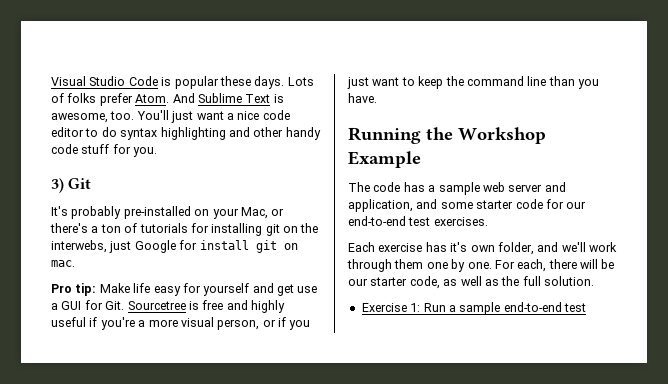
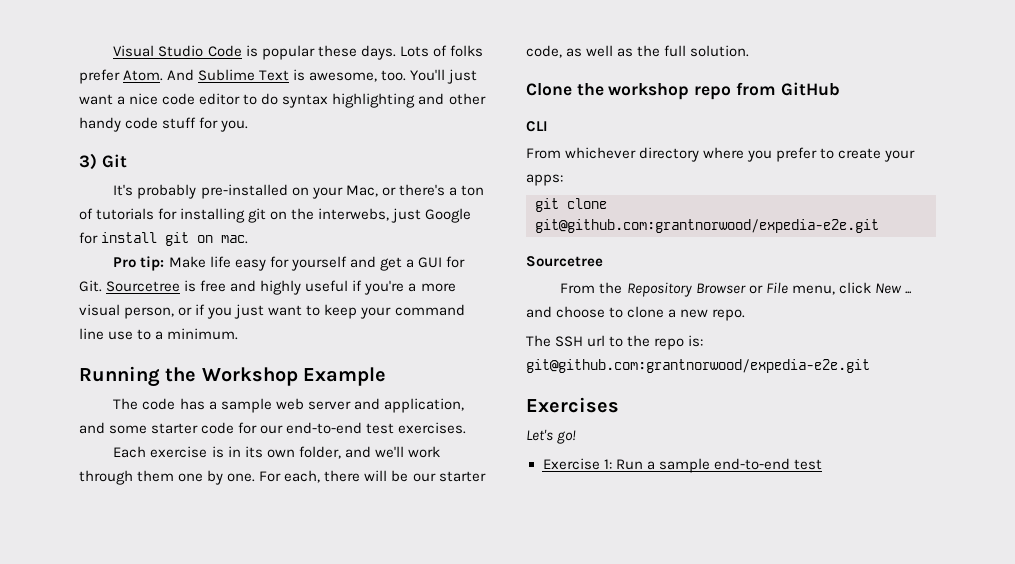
- Pro tip: Make life easy for yourself and get use a GUI for Git. Sourcetree is free and highly useful if you're a more visual person, or if you just want to keep the command line than you have.
+ Pro tip: Make life easy for yourself and get a GUI for Git. Sourcetree is free and highly useful if you're a more visual person, or if you just want to keep your command line use to a minimum.
- Each exercise has it's own folder, and we'll work through them one by one.
+ Each exercise is in its own folder, and we'll work through them one by one.
+ Clone the workshop repo from GitHub
+ CLI
+ From whichever directory where you prefer to create your apps:
+ git clone git@github.com:grantnorwood/expedia-e2e.git
+ Sourcetree
+ From the Repository Browser or File menu, click New ... and choose to clone a new repo.
+ The SSH url to the repo is: git@github.com:grantnorwood/expedia-e2e.git
+ Exercises
+ Let's go!

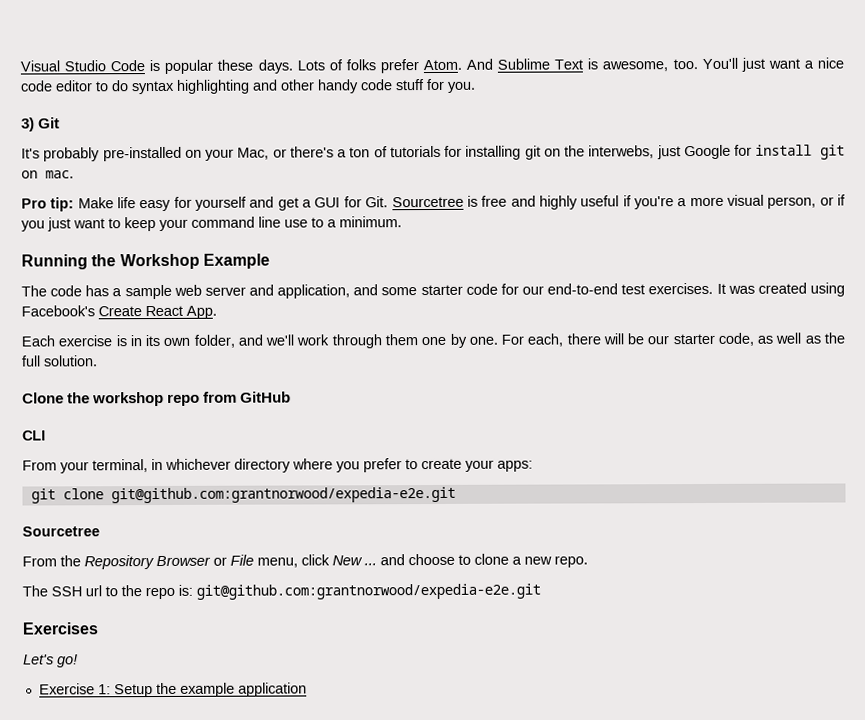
+ It was created using Facebook's Create React App.
- From whichever directory where you prefer to create your apps:
+ From your terminal, in whichever directory where you prefer to create your apps:
- Exercise 1: Run a sample end-to-end test
+ Exercise 1: Setup the example application

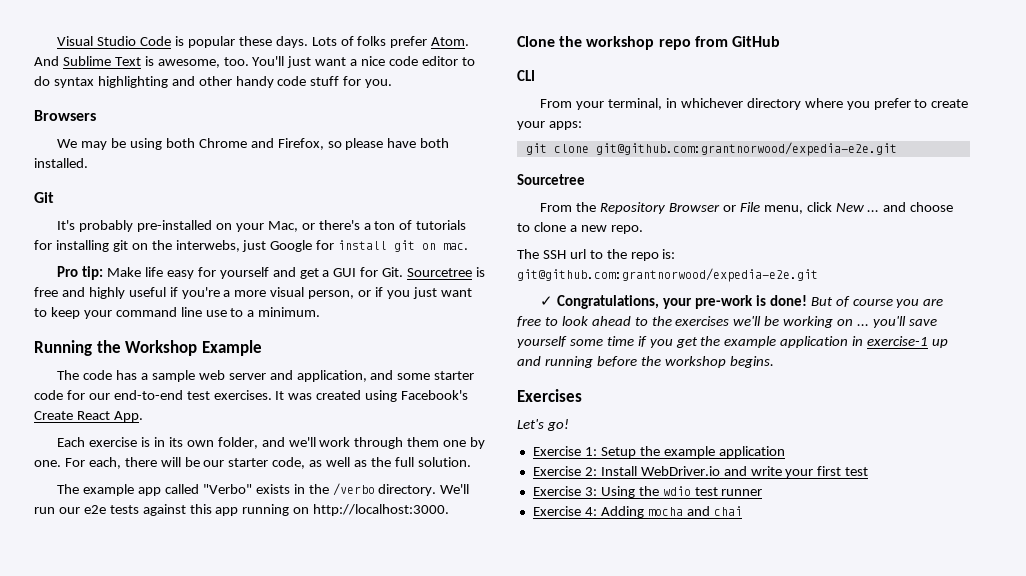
- 3) Git
+ Browsers
+ We may be using both Chrome and Firefox, so please have both installed.
+ Git
+ The example app called "Verbo" exists in the /verbo directory. We'll run our e2e tests against this app running on http://localhost:3000.
+ ✓ Congratulations, your pre-work is done! But of course you are free to look ahead to the exercises we'll be working on ... you'll save yourself some time if you get the example application in exercise-1 up and running before the workshop begins.
+ Exercise 2: Install WebDriver.io and write your first test
+ Exercise 3: Using the wdio test runner
+ Exercise 4: Adding mocha and chai

